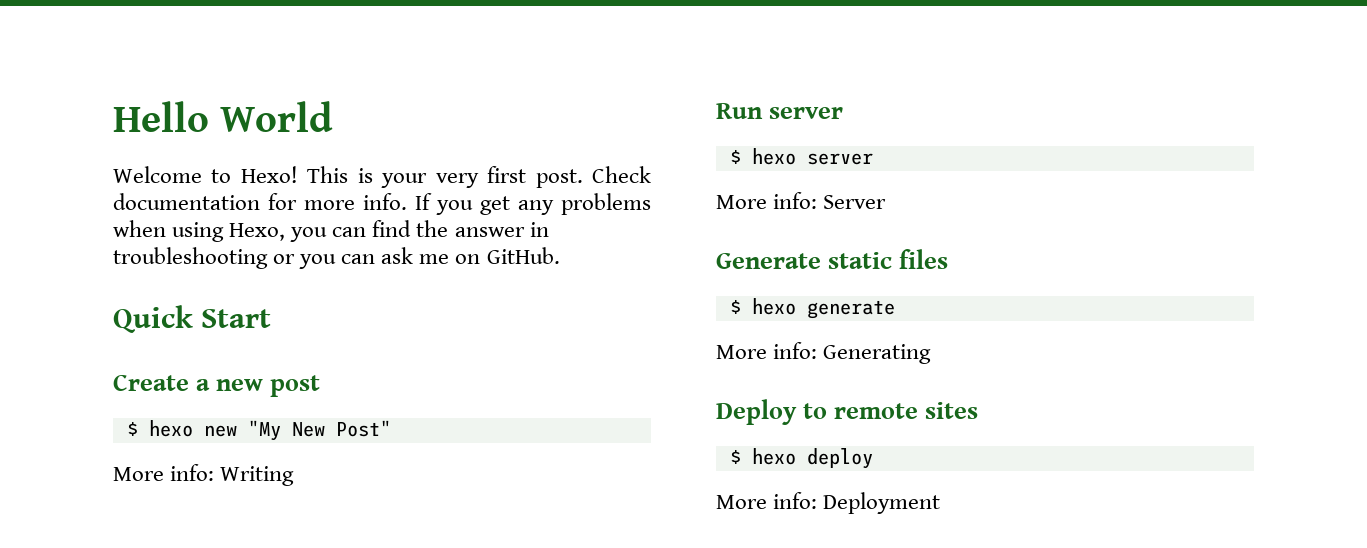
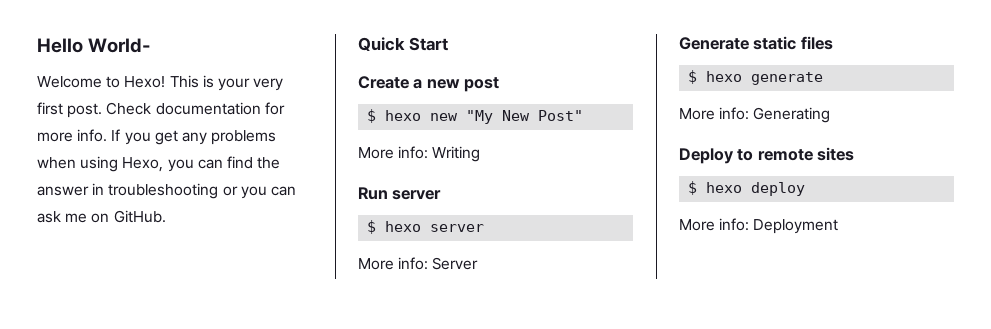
- Hello World
+ Hello World-

